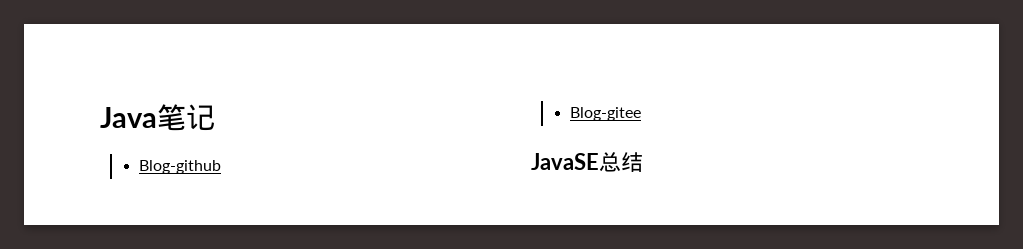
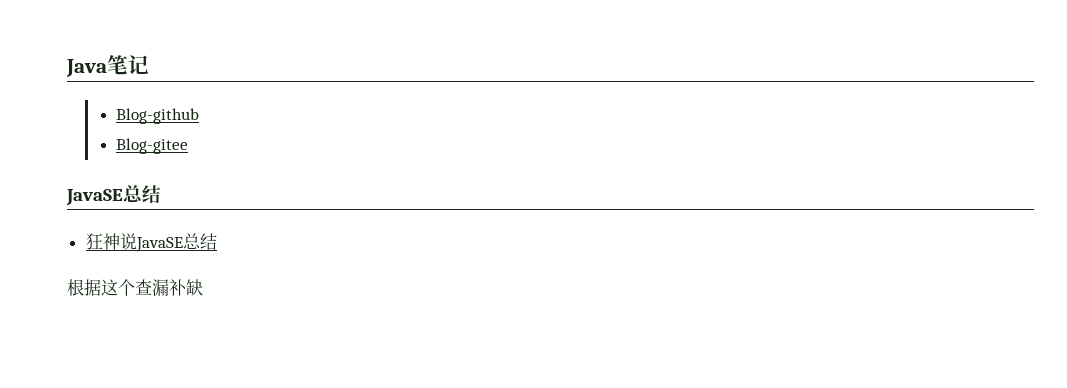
+ 狂神说JavaSE总结
+ 根据这个查漏补缺

